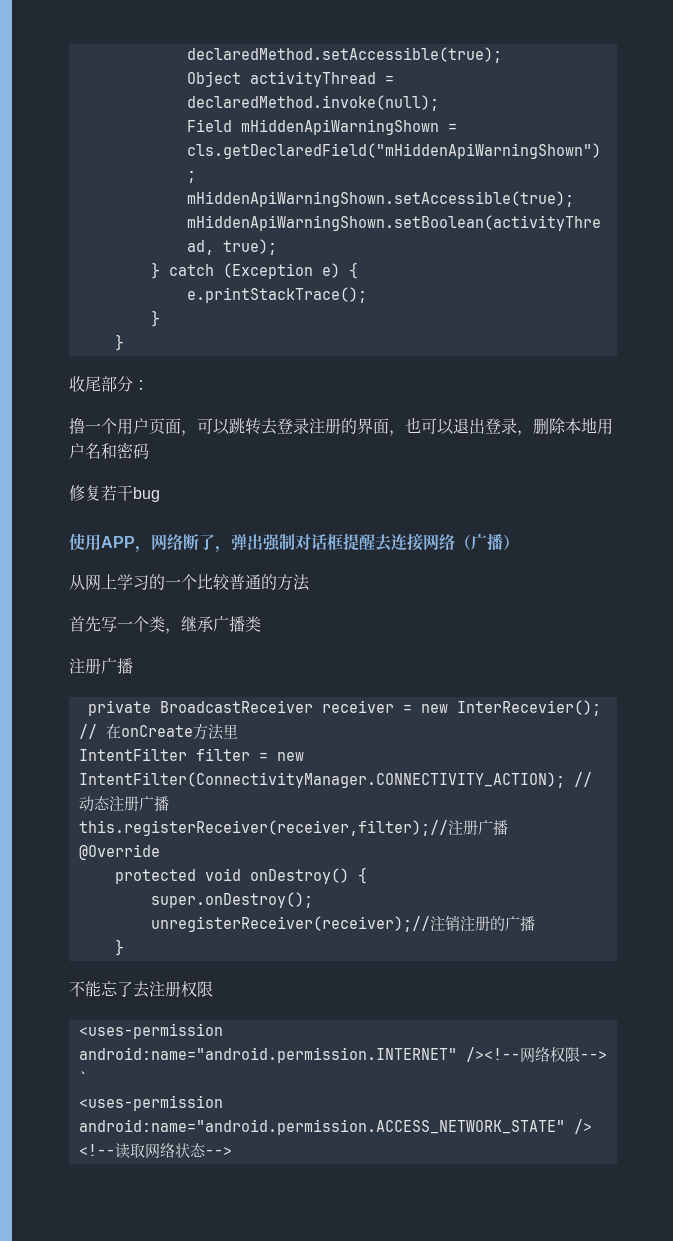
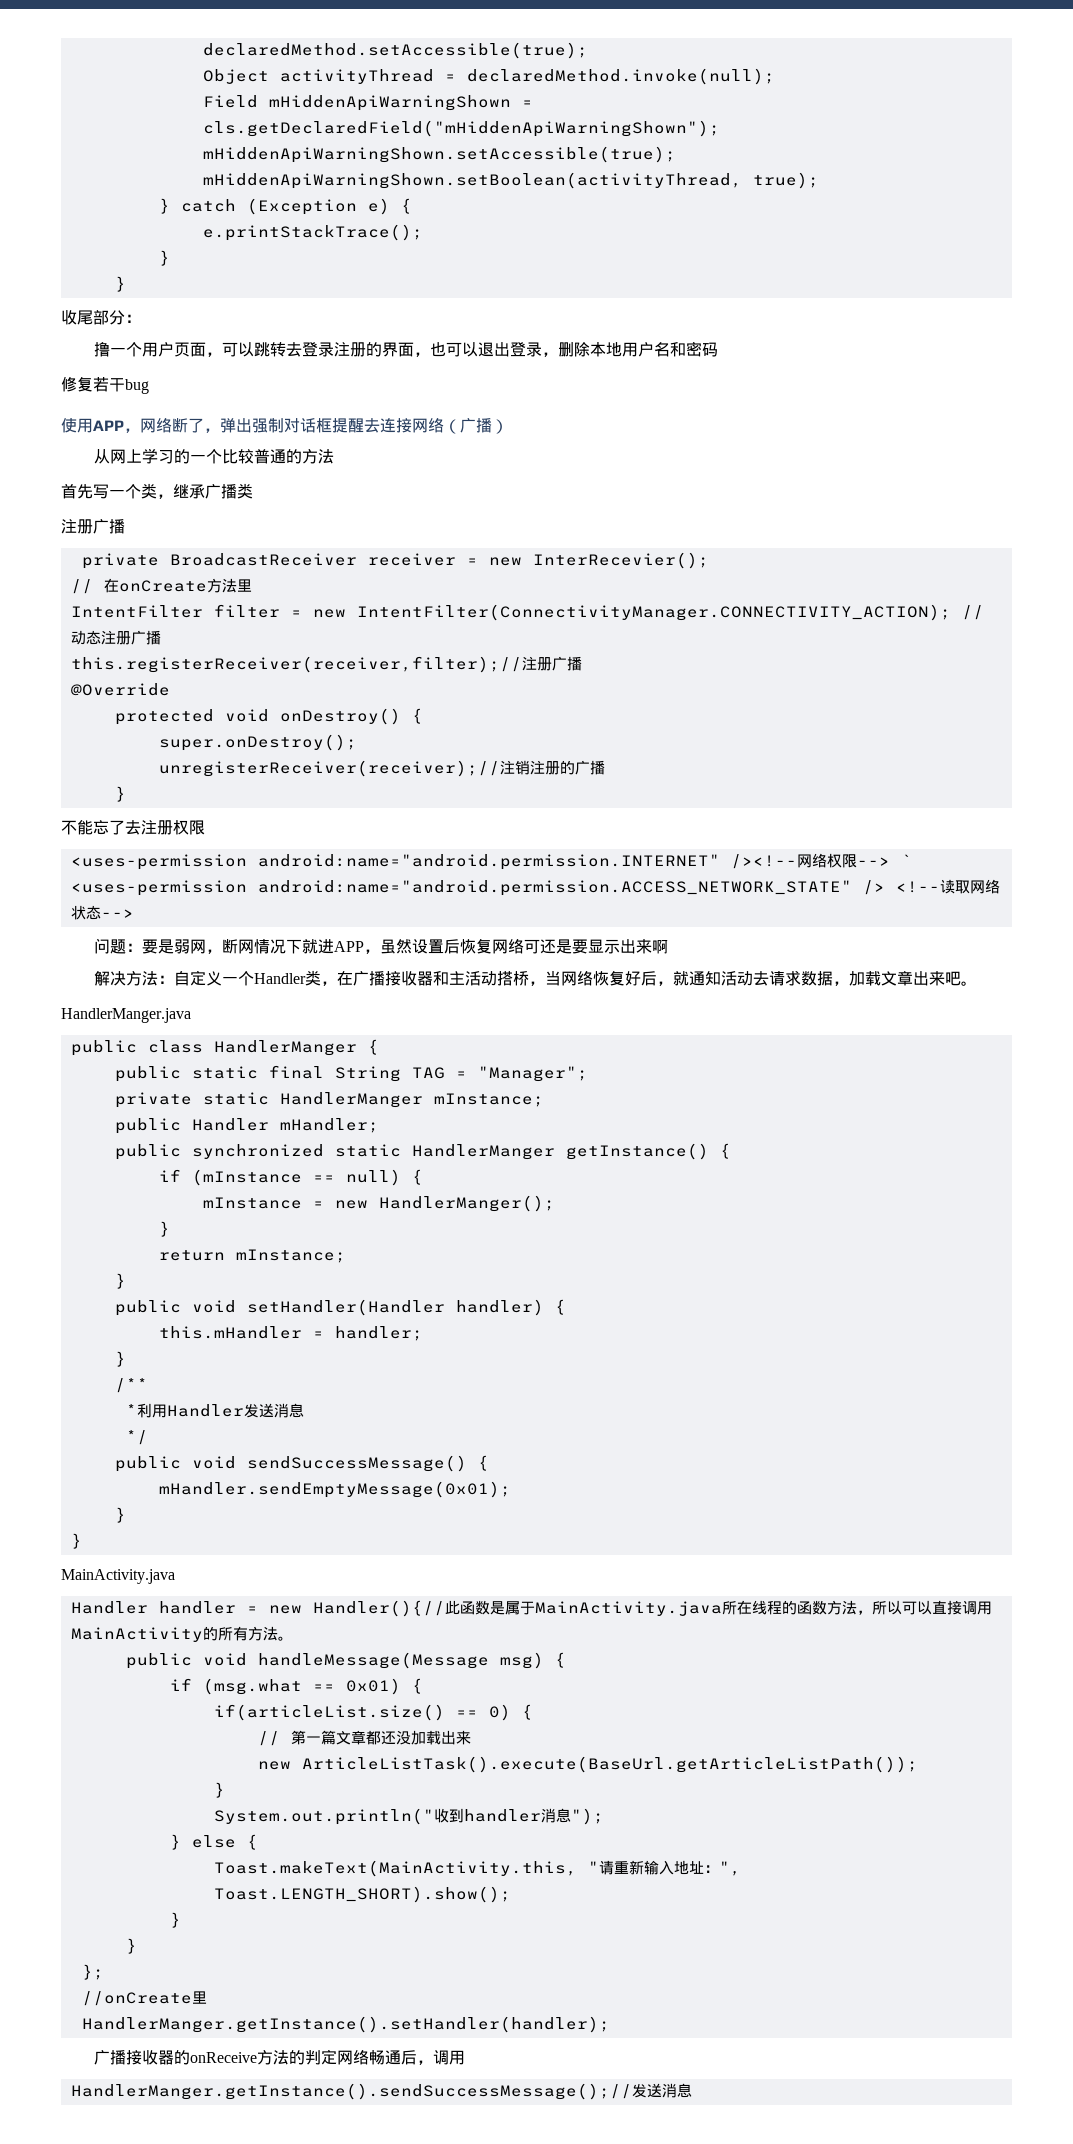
+ 问题：要是弱网，断网情况下就进APP，虽然设置后恢复网络可还是要显示出来啊
+ 解决方法：自定义一个Handler类，在广播接收器和主活动搭桥，当网络恢复好后，就通知活动去请求数据，加载文章出来吧。
+ HandlerManger.java
+ public class HandlerManger {
+ public static final String TAG = "Manager";
+ private static HandlerManger mInstance;
+ public Handler mHandler;
+ public synchronized static HandlerManger getInstance() {
+ if (mInstance == null) {
+ mInstance = new HandlerManger();
+ }
+ return mInstance;
+ }
+ public void setHandler(Handler handler) {
+ this.mHandler = handler;
+ }
+ /**
+ *利用Handler发送消息
+ */
+ public void sendSuccessMessage() {
+ mHandler.sendEmptyMessage(0x01);
+ }
+ }
+ MainActivity.java
+ Handler handler = new Handler(){//此函数是属于MainActivity.java所在线程的函数方法，所以可以直接调用MainActivity的所有方法。
+ public void handleMessage(Message msg) {
+ if (msg.what == 0x01) {
+ if(articleList.size() == 0) {
+ // 第一篇文章都还没加载出来
+ new ArticleListTask().execute(BaseUrl.getArticleListPath());
+ }
+ System.out.println("收到handler消息");
+ } else {
+ Toast.makeText(MainActivity.this, "请重新输入地址：", Toast.LENGTH_SHORT).show();
+ }
+ }
+ };
+ //onCreate里
+ HandlerManger.getInstance().setHandler(handler);
+ 广播接收器的onReceive方法的判定网络畅通后，调用
+ HandlerManger.getInstance().sendSuccessMessage();//发送消息

